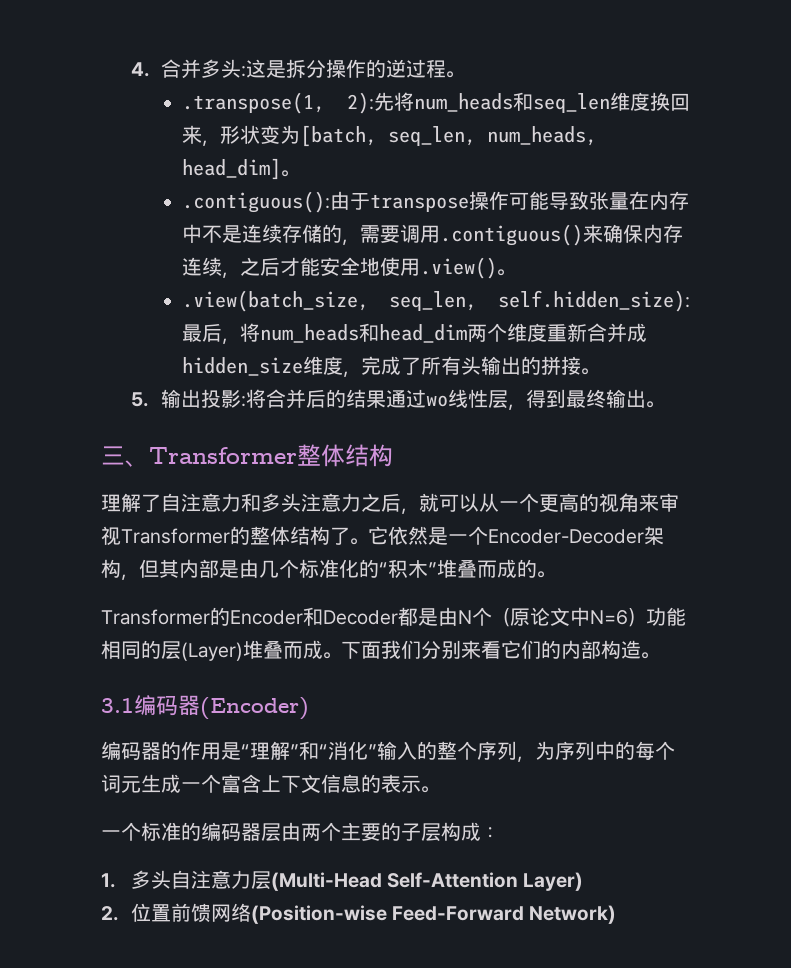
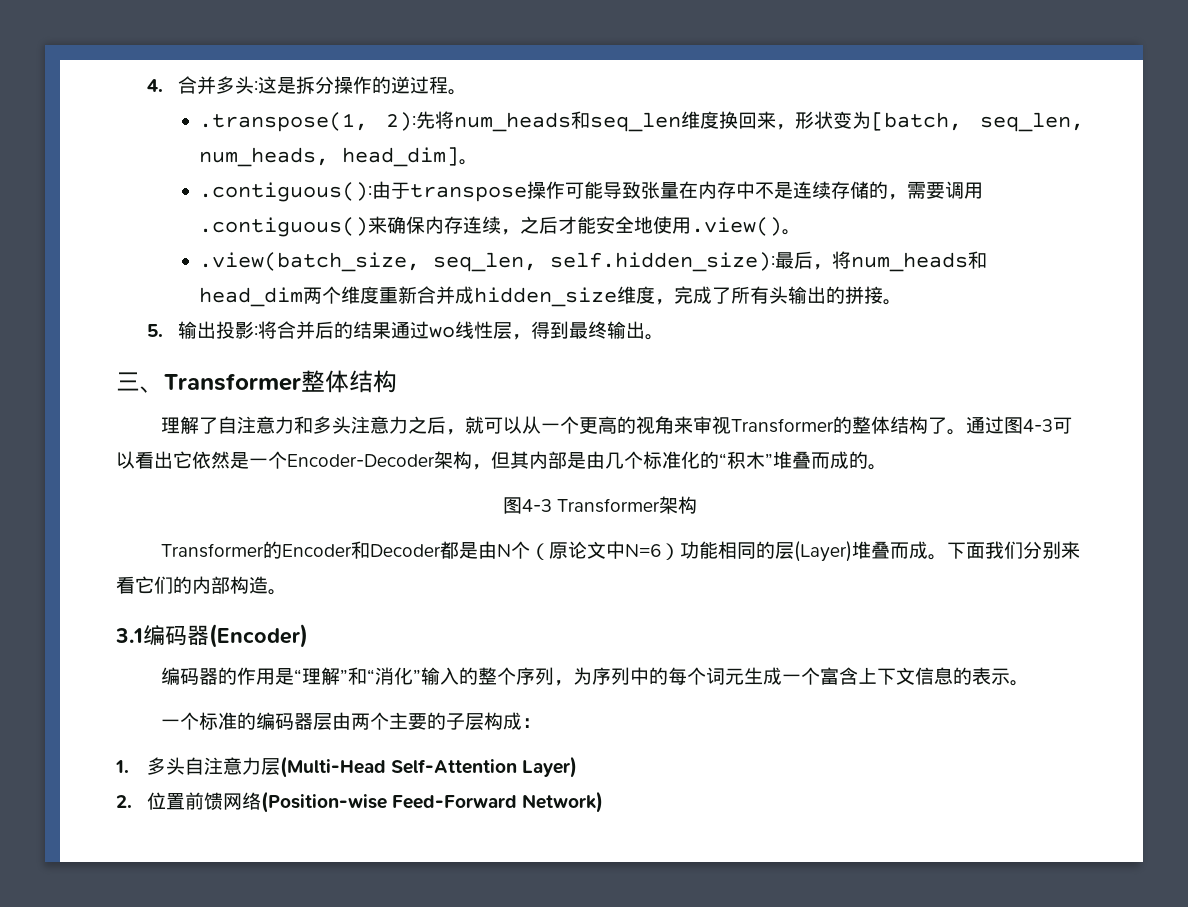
- 它依然是一个Encoder-Decoder架构，但其内部是由几个标准化的“积木”堆叠而成的。
+ 通过图4-3可以看出它依然是一个Encoder-Decoder架构，但其内部是由几个标准化的“积木”堆叠而成的。
+ 图4-3 Transformer架构

